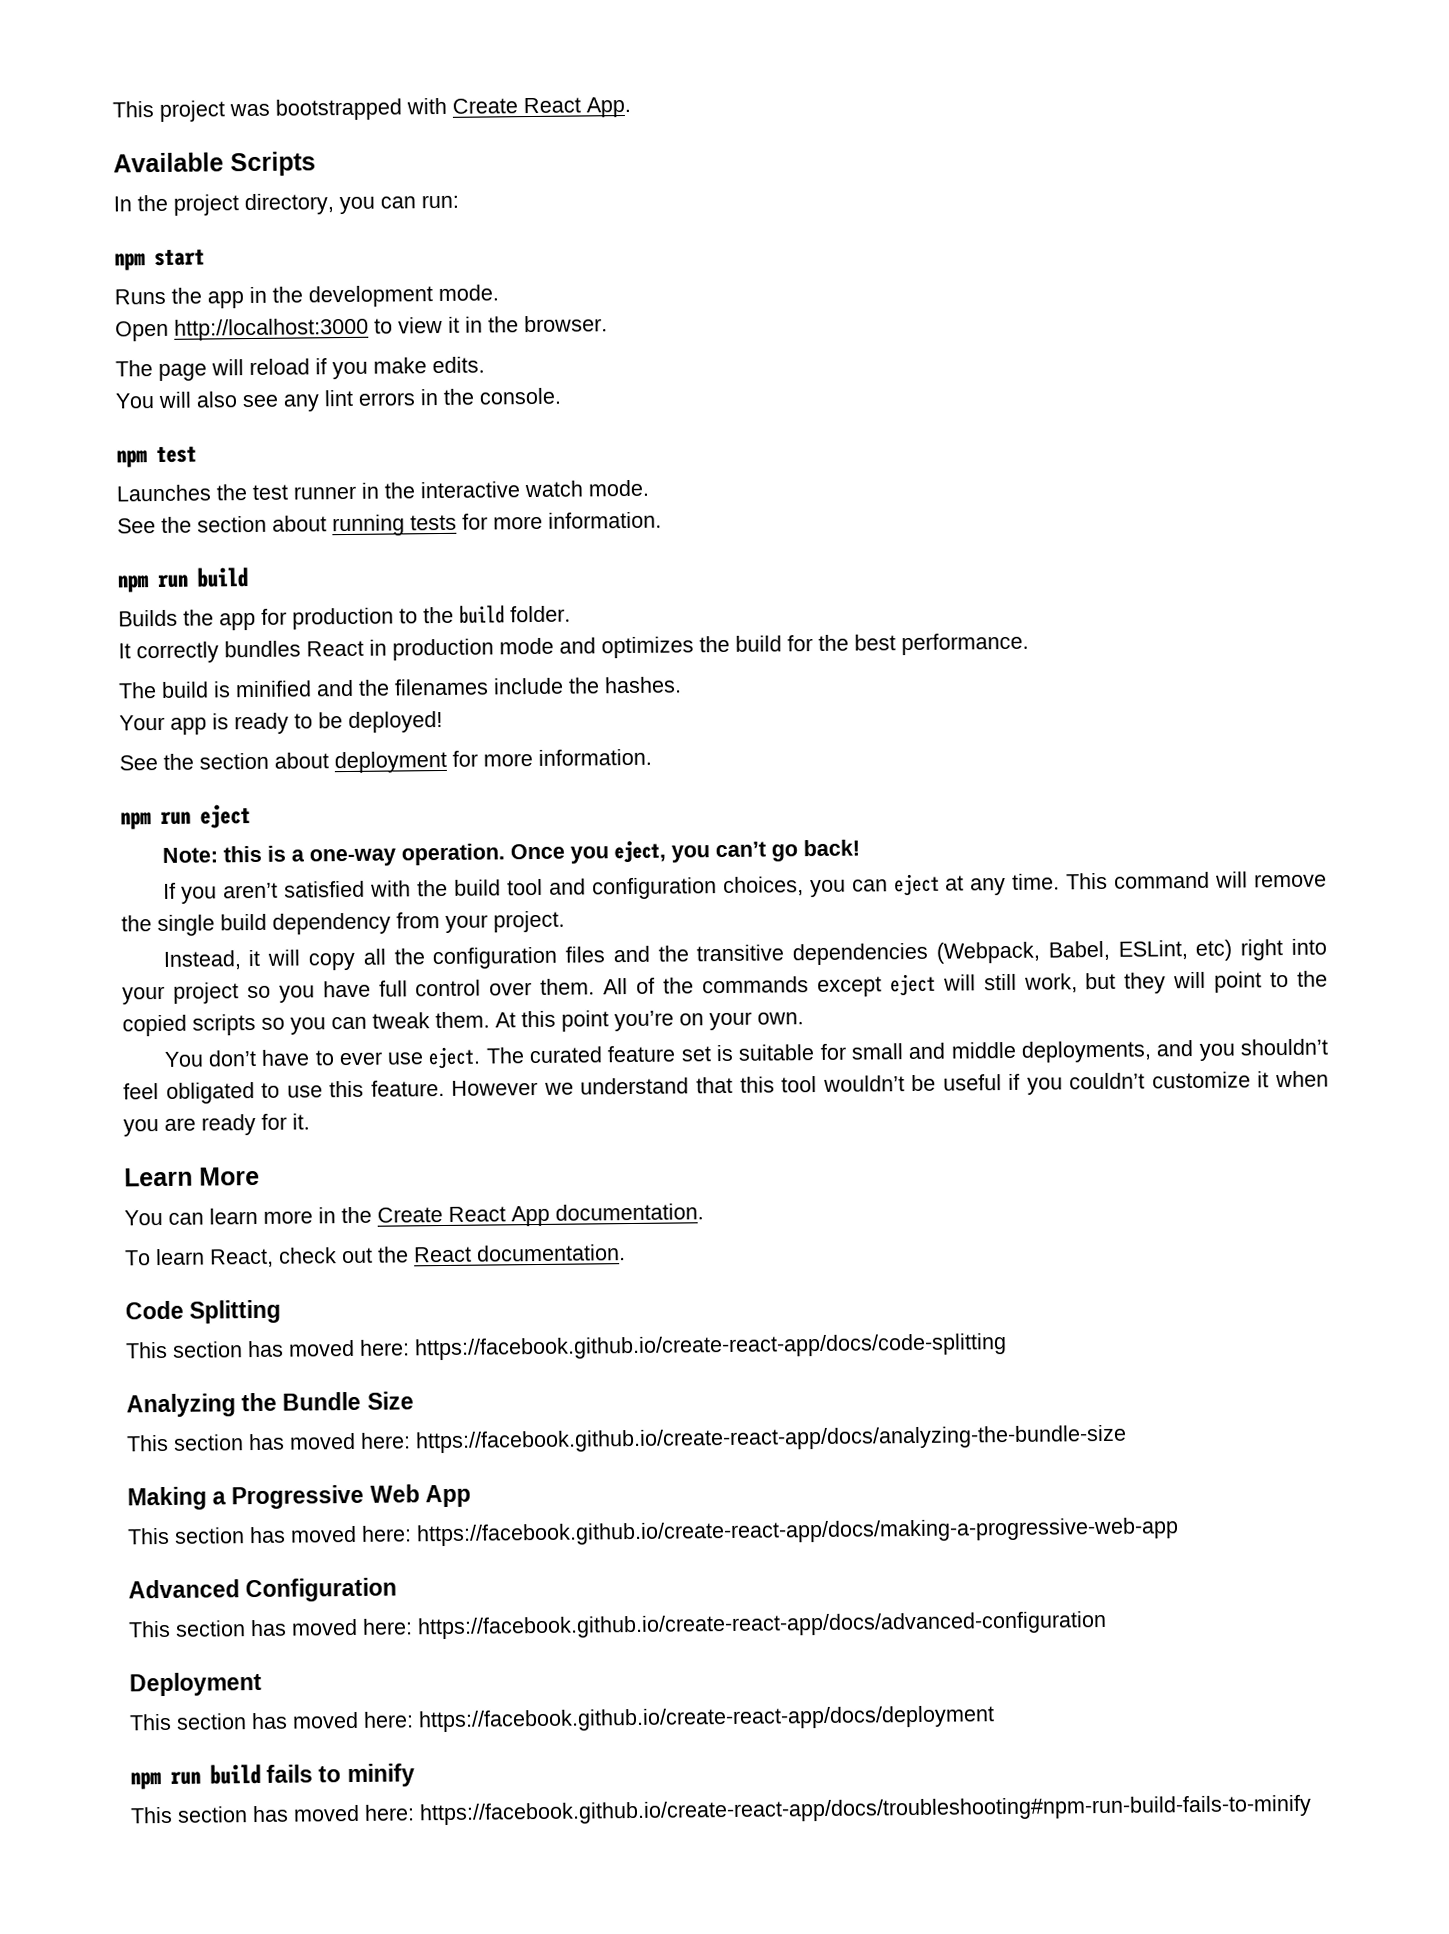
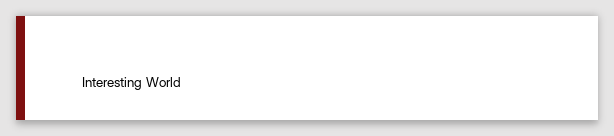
- This project was bootstrapped with Create React App.
- Available Scripts
- In the project directory, you can run:
- npm start
- Runs the app in the development mode.
- Open http://localhost:3000 to view it in the browser.
- The page will reload if you make edits.
- You will also see any lint errors in the console.
- npm test
- Launches the test runner in the interactive watch mode.
- See the section about running tests for more information.
- npm run build
- Builds the app for production to the build folder.
- It correctly bundles React in production mode and optimizes the build for the best performance.
- The build is minified and the filenames include the hashes.
- Your app is ready to be deployed!
- See the section about deployment for more information.
- npm run eject
- Note: this is a one-way operation. Once you eject, you can’t go back!
- If you aren’t satisfied with the build tool and configuration choices, you can eject at any time. This command will remove the single build dependency from your project.
- Instead, it will copy all the configuration files and the transitive dependencies (Webpack, Babel, ESLint, etc) right into your project so you have full control over them. All of the commands except eject will still work, but they will point to the copied scripts so you can tweak them. At this point you’re on your own.
- You don’t have to ever use eject. The curated feature set is suitable for small and middle deployments, and you shouldn’t feel obligated to use this feature. However we understand that this tool wouldn’t be useful if you couldn’t customize it when you are ready for it.
- Learn More
- You can learn more in the Create React App documentation.
- To learn React, check out the React documentation.
- Code Splitting
- This section has moved here: https://facebook.github.io/create-react-app/docs/code-splitting
- Analyzing the Bundle Size
- This section has moved here: https://facebook.github.io/create-react-app/docs/analyzing-the-bundle-size
- Making a Progressive Web App
- This section has moved here: https://facebook.github.io/create-react-app/docs/making-a-progressive-web-app
- Advanced Configuration
- This section has moved here: https://facebook.github.io/create-react-app/docs/advanced-configuration
- Deployment
- This section has moved here: https://facebook.github.io/create-react-app/docs/deployment
- npm run build fails to minify
- This section has moved here: https://facebook.github.io/create-react-app/docs/troubleshooting#npm-run-build-fails-to-minify
+ Interesting World

